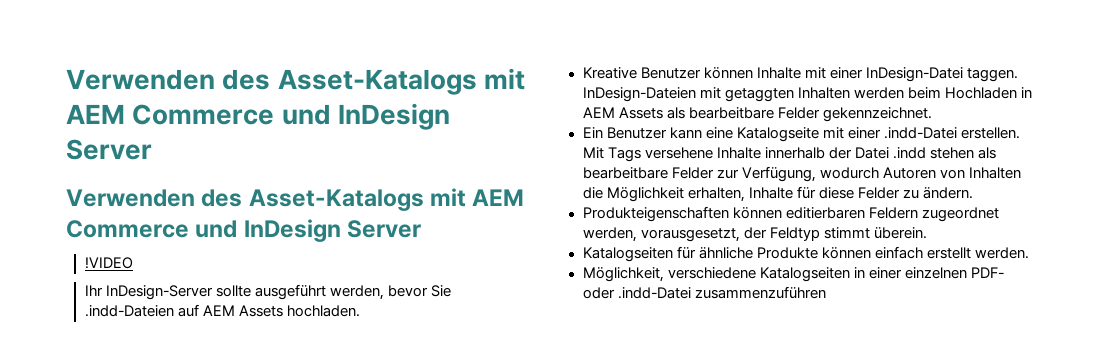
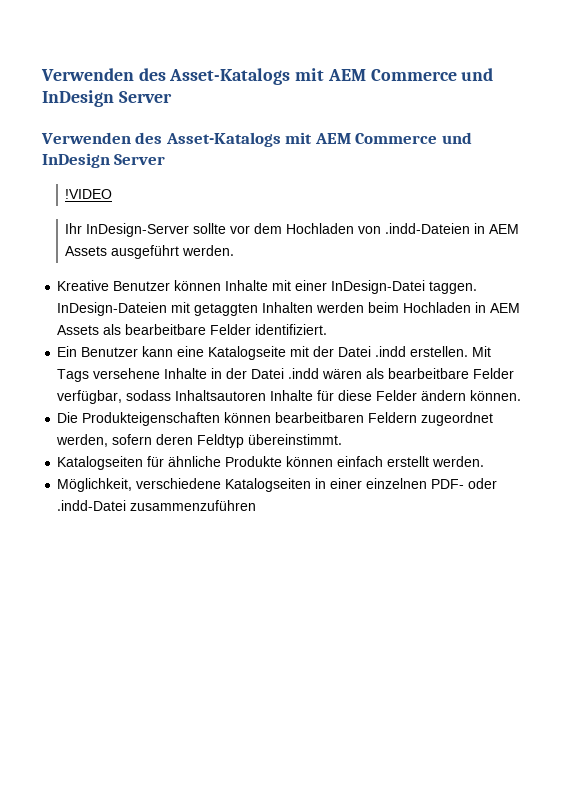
- Ihr InDesign-Server sollte ausgeführt werden, bevor Sie .indd-Dateien auf AEM Assets hochladen.
+ Ihr InDesign-Server sollte vor dem Hochladen von .indd-Dateien in AEM Assets ausgeführt werden.
- InDesign-Dateien mit getaggten Inhalten werden beim Hochladen in AEM Assets als bearbeitbare Felder gekennzeichnet.
+ InDesign-Dateien mit getaggten Inhalten werden beim Hochladen in AEM Assets als bearbeitbare Felder identifiziert.
- Ein Benutzer kann eine Katalogseite mit einer .indd-Datei erstellen.
+ Ein Benutzer kann eine Katalogseite mit der Datei .indd erstellen.
- Mit Tags versehene Inhalte innerhalb der Datei .indd stehen als bearbeitbare Felder zur Verfügung, wodurch Autoren von Inhalten die Möglichkeit erhalten, Inhalte für diese Felder zu ändern.
- Produkteigenschaften können editierbaren Feldern zugeordnet werden, vorausgesetzt, der Feldtyp stimmt überein.
+ Mit Tags versehene Inhalte in der Datei .indd wären als bearbeitbare Felder verfügbar, sodass Inhaltsautoren Inhalte für diese Felder ändern können.
+ Die Produkteigenschaften können bearbeitbaren Feldern zugeordnet werden, sofern deren Feldtyp übereinstimmt.

